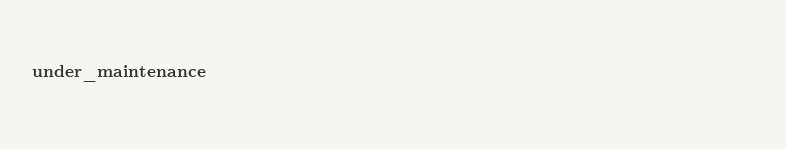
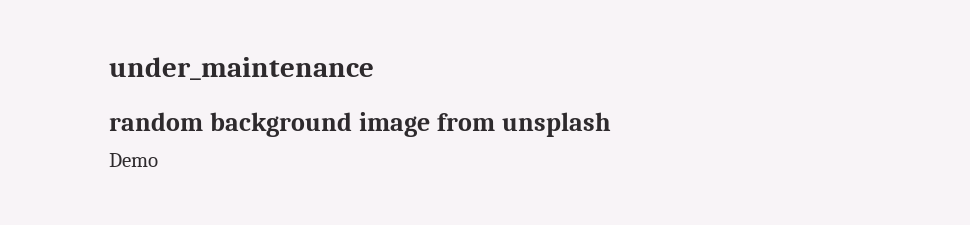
+ random background image from unsplash
+ Demo

